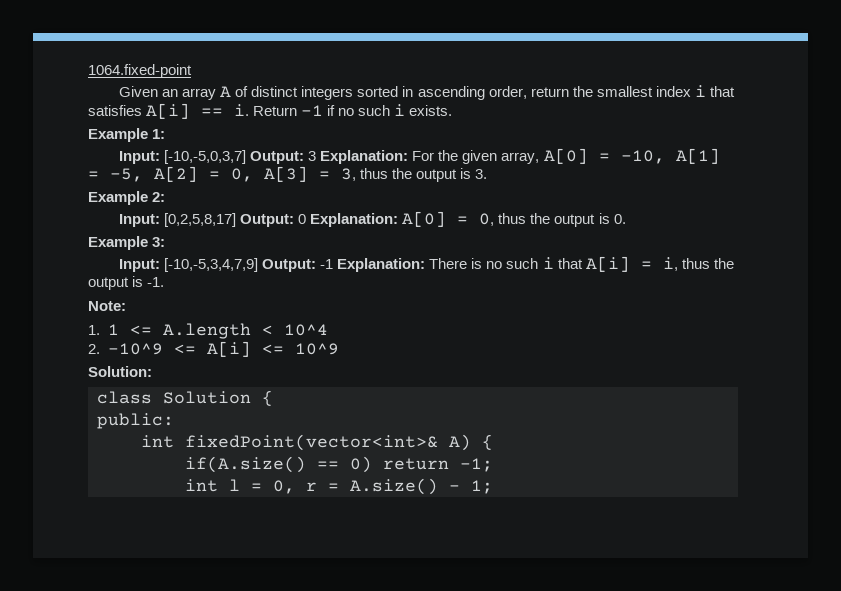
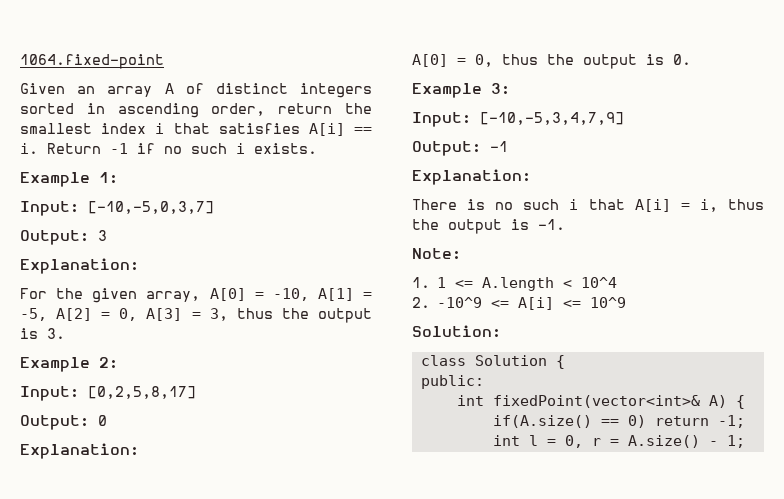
- Input: [-10,-5,0,3,7] Output: 3 Explanation: For the given array, A[0] = -10, A[1] = -5, A[2] = 0, A[3] = 3, thus the output is 3.
+ Input: [-10,-5,0,3,7]
+ Output: 3
+ Explanation:
+ For the given array, A[0] = -10, A[1] = -5, A[2] = 0, A[3] = 3, thus the output is 3.
- Input: [0,2,5,8,17] Output: 0 Explanation: A[0] = 0, thus the output is 0.
+ Input: [0,2,5,8,17]
+ Output: 0
+ Explanation:
+ A[0] = 0, thus the output is 0.
- Input: [-10,-5,3,4,7,9] Output: -1 Explanation: There is no such i that A[i] = i, thus the output is -1.
+ Input: [-10,-5,3,4,7,9]
+ Output: -1
+ Explanation:
+ There is no such i that A[i] = i, thus the output is -1.

